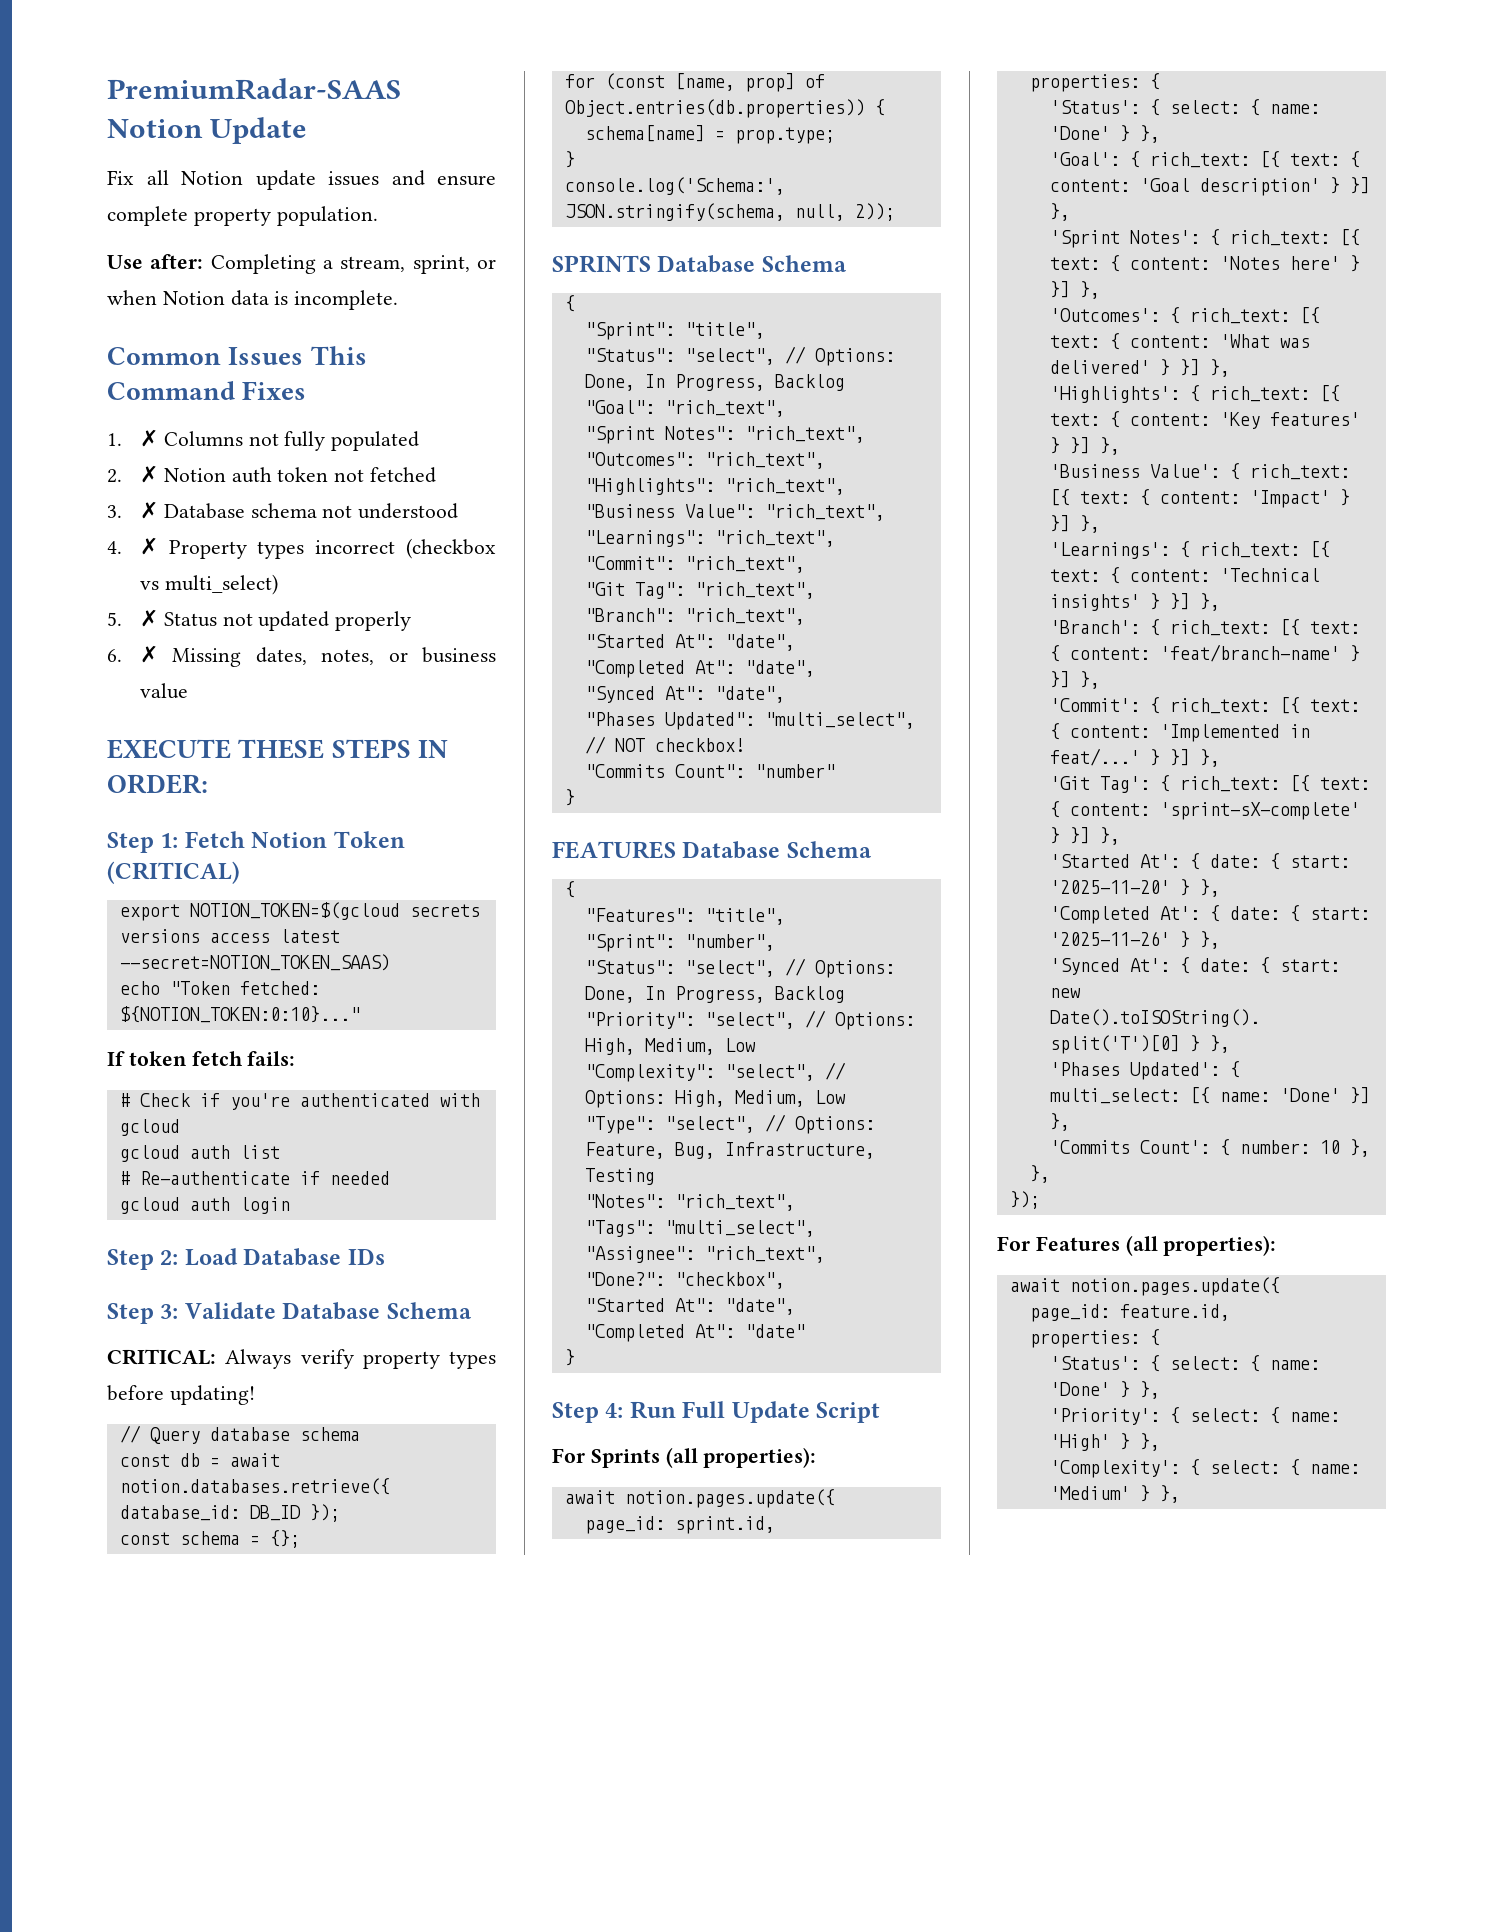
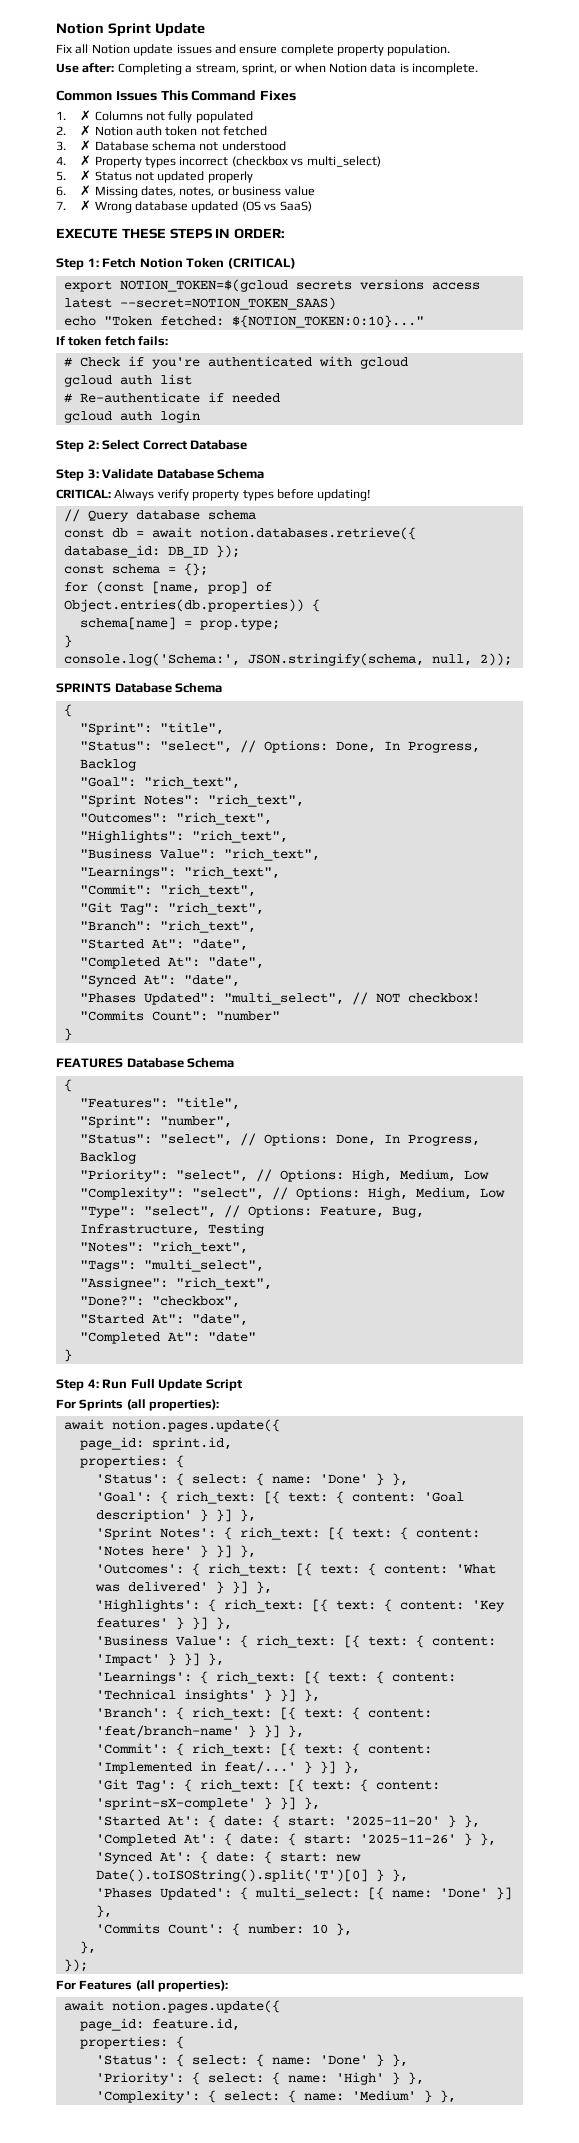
- PremiumRadar-SAAS Notion Update
+ Notion Sprint Update
+ 7. ✗ Wrong database updated (OS vs SaaS)
- Step 2: Load Database IDs
+ Step 2: Select Correct Database

